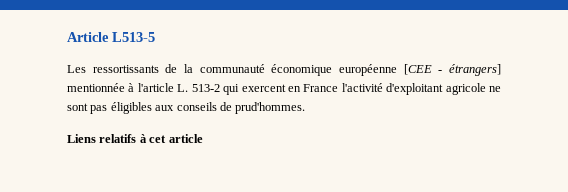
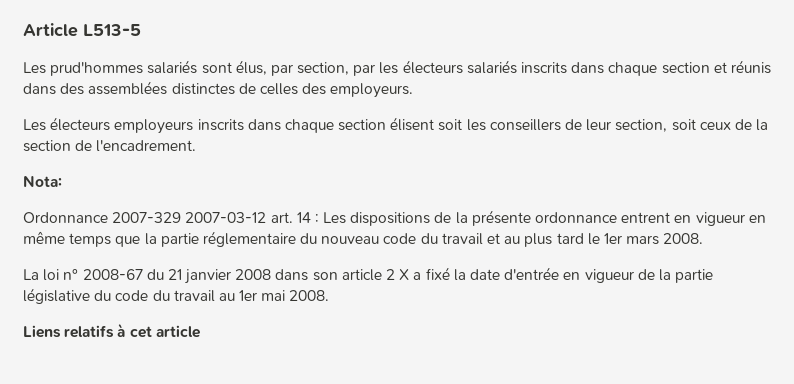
- Les ressortissants de la communauté économique européenne [CEE - étrangers] mentionnée à l'article L. 513-2 qui exercent en France l'activité d'exploitant agricole ne sont pas éligibles aux conseils de prud'hommes.
+ Les prud'hommes salariés sont élus, par section, par les électeurs salariés inscrits dans chaque section et réunis dans des assemblées distinctes de celles des employeurs.
+ Les électeurs employeurs inscrits dans chaque section élisent soit les conseillers de leur section, soit ceux de la section de l'encadrement.
+ Nota:
+ Ordonnance 2007-329 2007-03-12 art. 14 : Les dispositions de la présente ordonnance entrent en vigueur en même temps que la partie réglementaire du nouveau code du travail et au plus tard le 1er mars 2008.
+ La loi n° 2008-67 du 21 janvier 2008 dans son article 2 X a fixé la date d'entrée en vigueur de la partie législative du code du travail au 1er mai 2008.

